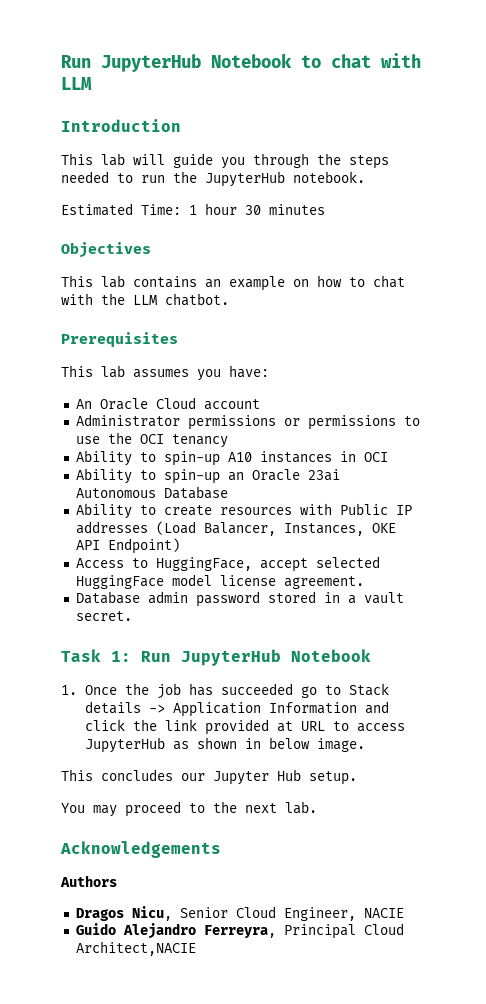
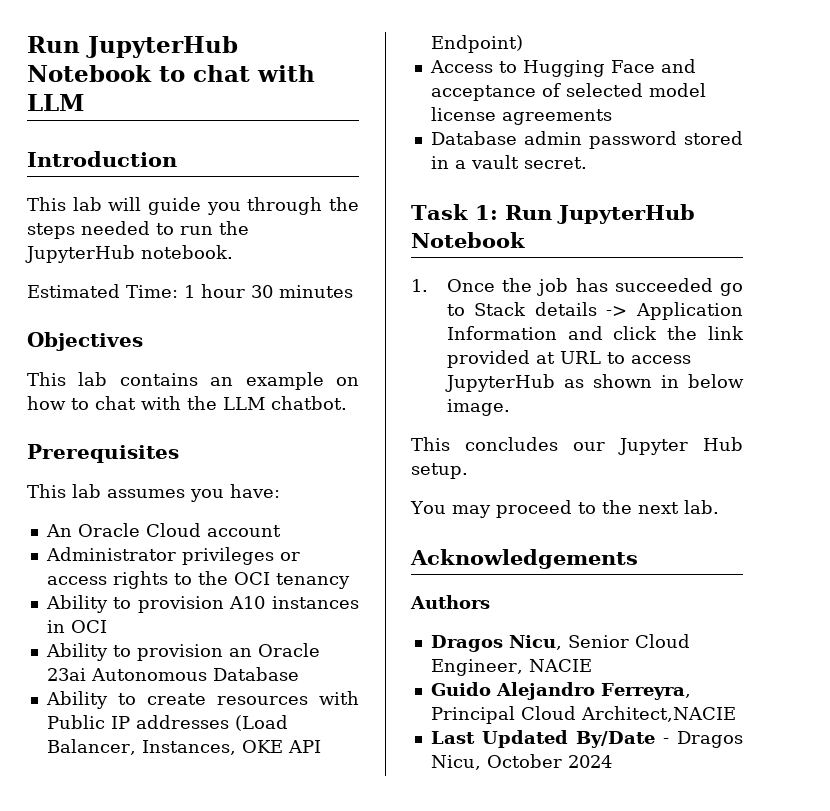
- Administrator permissions or permissions to use the OCI tenancy
+ Administrator privileges or access rights to the OCI tenancy
- Ability to spin-up A10 instances in OCI
+ Ability to provision A10 instances in OCI
- Ability to spin-up an Oracle 23ai Autonomous Database
+ Ability to provision an Oracle 23ai Autonomous Database
- Access to HuggingFace, accept selected HuggingFace model license agreement.
+ Access to Hugging Face and acceptance of selected model license agreements
+ Last Updated By/Date - Dragos Nicu, October 2024

